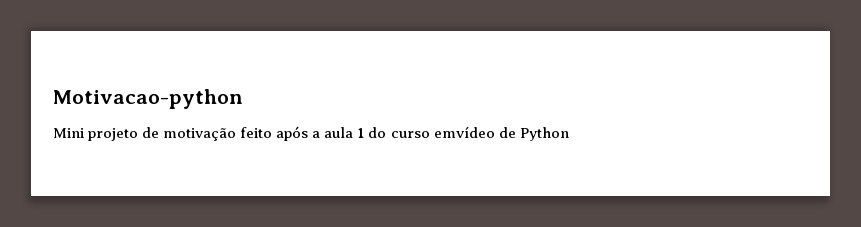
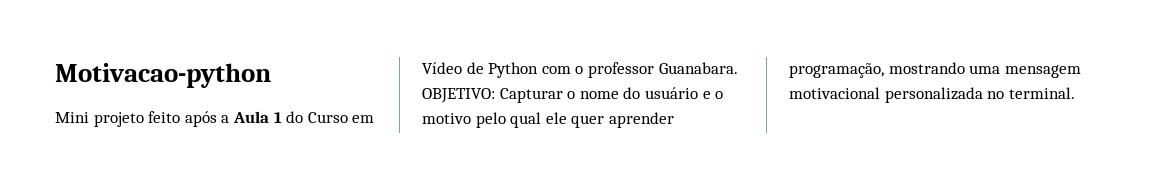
- Mini projeto de motivação feito após a aula 1 do curso emvídeo de Python
+ Mini projeto feito após a Aula 1 do Curso em Vídeo de Python com o professor Guanabara. OBJETIVO: Capturar o nome do usuário e o motivo pelo qual ele quer aprender programação, mostrando uma mensagem motivacional personalizada no terminal.

